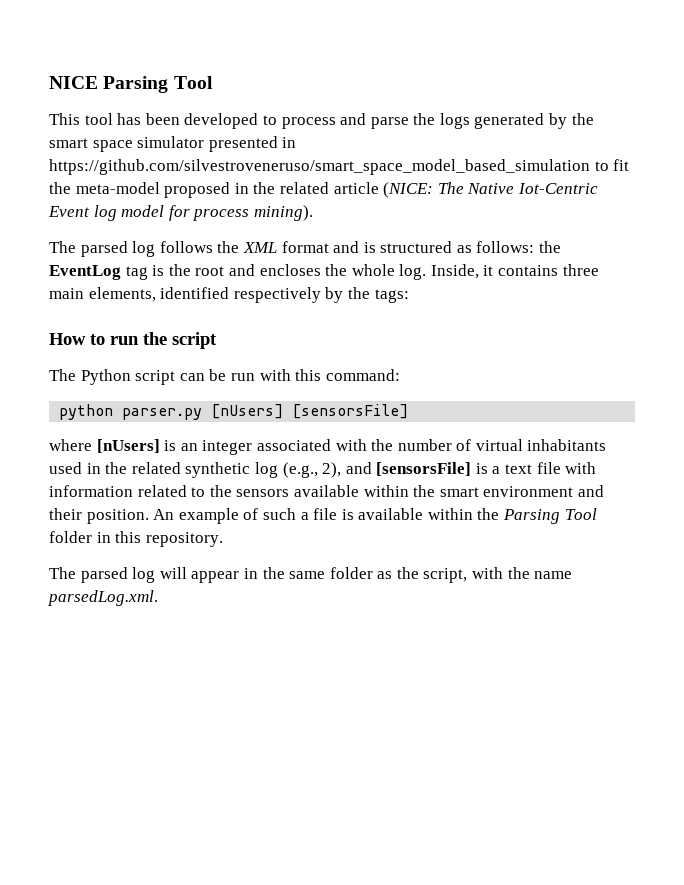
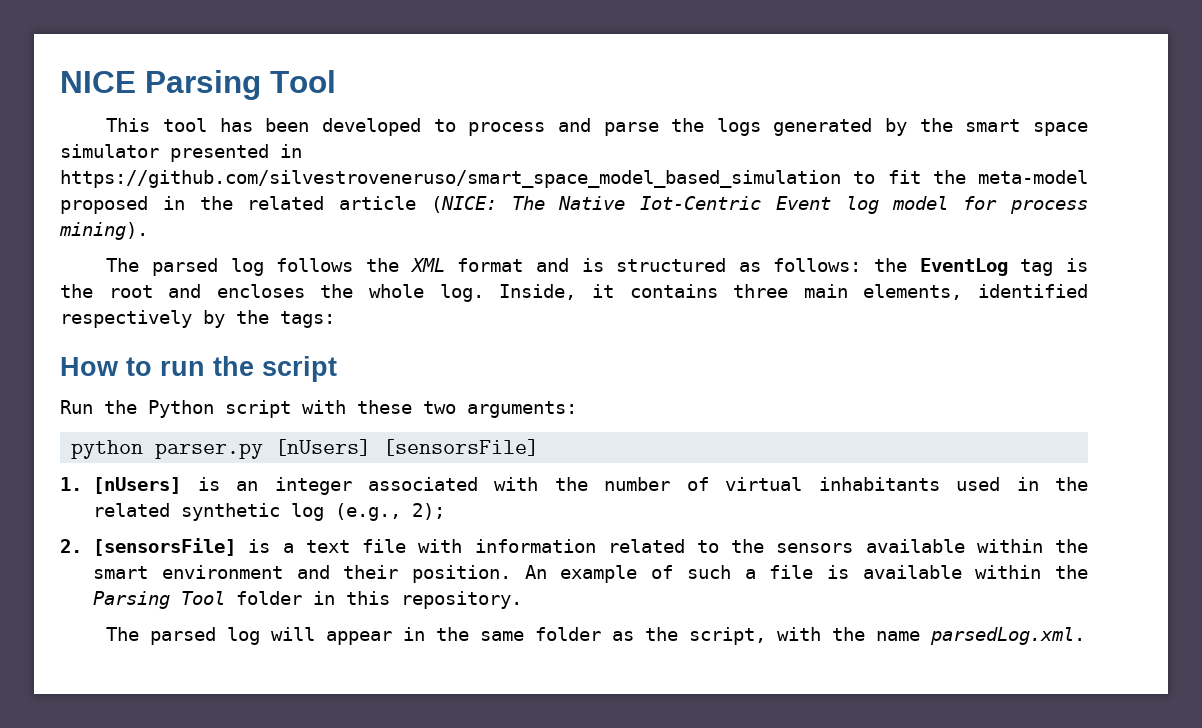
- The Python script can be run with this command:
+ Run the Python script with these two arguments:
- where [nUsers] is an integer associated with the number of virtual inhabitants used in the related synthetic log (e.g., 2), and [sensorsFile] is a text file with information related to the sensors available within the smart environment and their position.
+ 1. [nUsers] is an integer associated with the number of virtual inhabitants used in the related synthetic log (e.g., 2);
+ 2. [sensorsFile] is a text file with information related to the sensors available within the smart environment and their position.

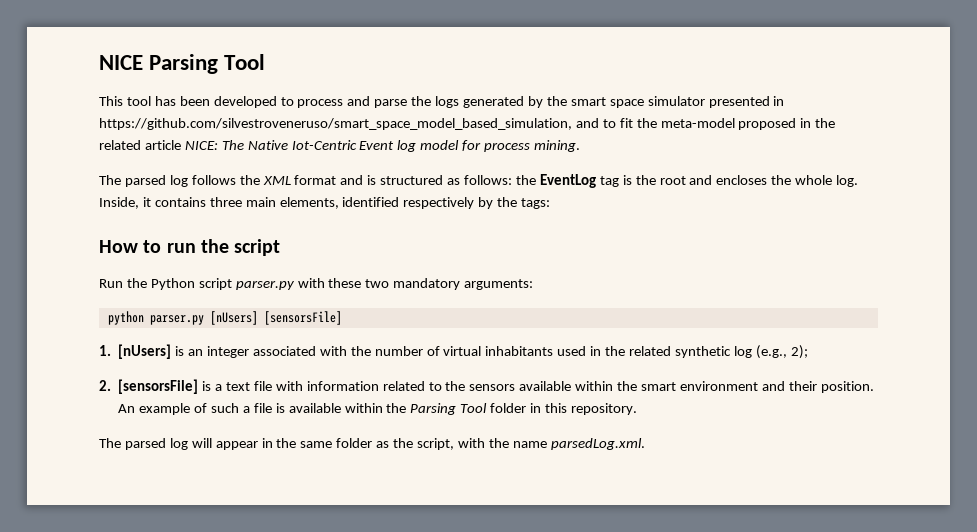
- This tool has been developed to process and parse the logs generated by the smart space simulator presented in https://github.com/silvestroveneruso/smart_space_model_based_simulation to fit the meta-model proposed in the related article (NICE: The Native Iot-Centric Event log model for process mining).
+ This tool has been developed to process and parse the logs generated by the smart space simulator presented in https://github.com/silvestroveneruso/smart_space_model_based_simulation, and to fit the meta-model proposed in the related article NICE: The Native Iot-Centric Event log model for process mining.
- Run the Python script with these two arguments:
+ Run the Python script parser.py with these two mandatory arguments:

